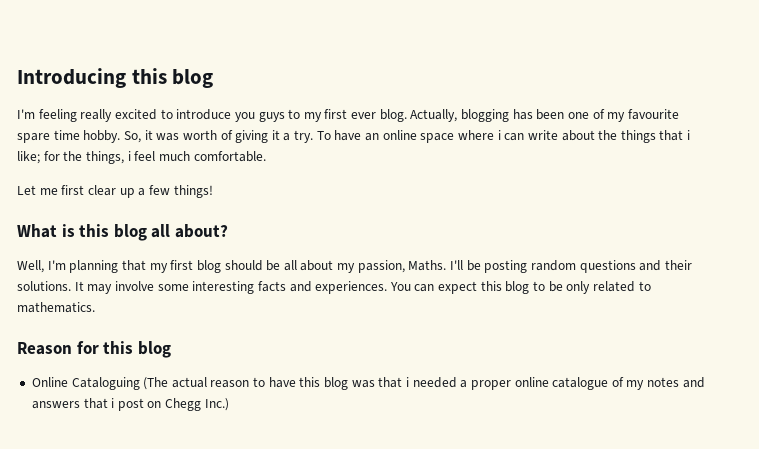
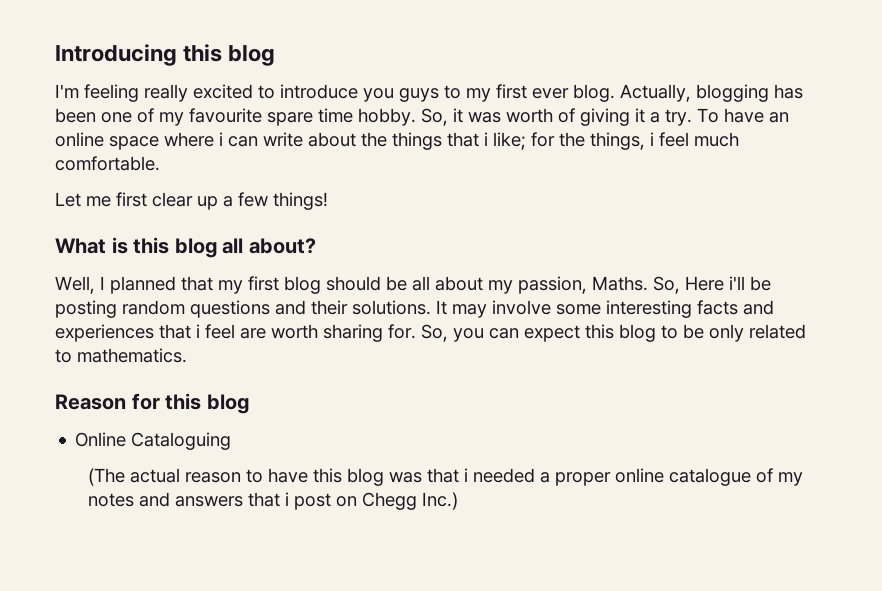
- Well, I'm planning that my first blog should be all about my passion, Maths.
+ Well, I planned that my first blog should be all about my passion, Maths.
- I'll be posting random questions and their solutions.
+ So, Here i'll be posting random questions and their solutions.
- It may involve some interesting facts and experiences. You can expect this blog to be only related to mathematics.
+ It may involve some interesting facts and experiences that i feel are worth sharing for. So, you can expect this blog to be only related to mathematics.
- Online Cataloguing (The actual reason to have this blog was that i needed a proper online catalogue of my notes and answers that i post on Chegg Inc.)
+ Online Cataloguing
+ (The actual reason to have this blog was that i needed a proper online catalogue of my notes and answers that i post on Chegg Inc.)

